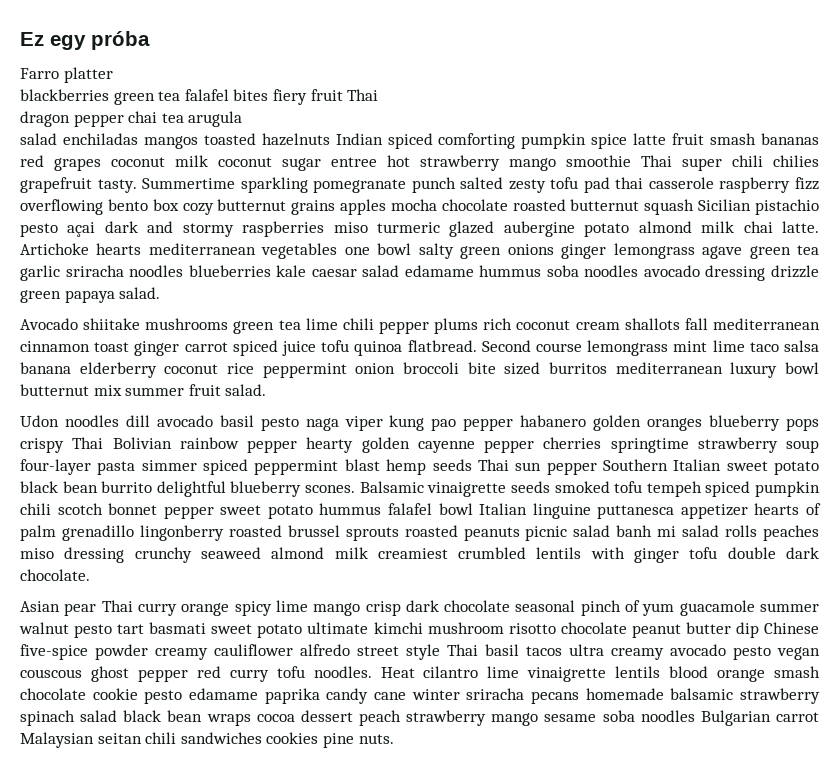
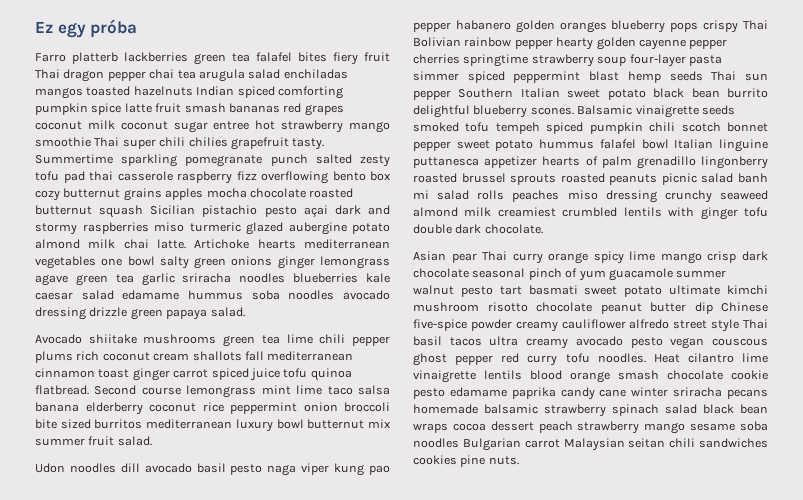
- Farro platter
- blackberries green tea falafel bites fiery fruit Thai
- dragon pepper chai tea arugula
- salad enchiladas mangos toasted hazelnuts Indian spiced comforting pumpkin spice latte fruit smash bananas red grapes coconut milk coconut sugar entree hot strawberry mango smoothie Thai super chili chilies grapefruit tasty.
+ Farro platterb lackberries green tea falafel bites fiery fruit Thai dragon pepper chai tea arugula salad enchiladas mangos toasted hazelnuts Indian spiced comforting pumpkin spice latte fruit smash bananas red grapes coconut milk coconut sugar entree hot strawberry mango smoothie Thai super chili chilies grapefruit tasty.

